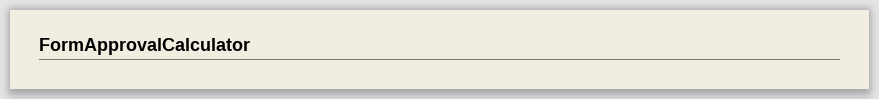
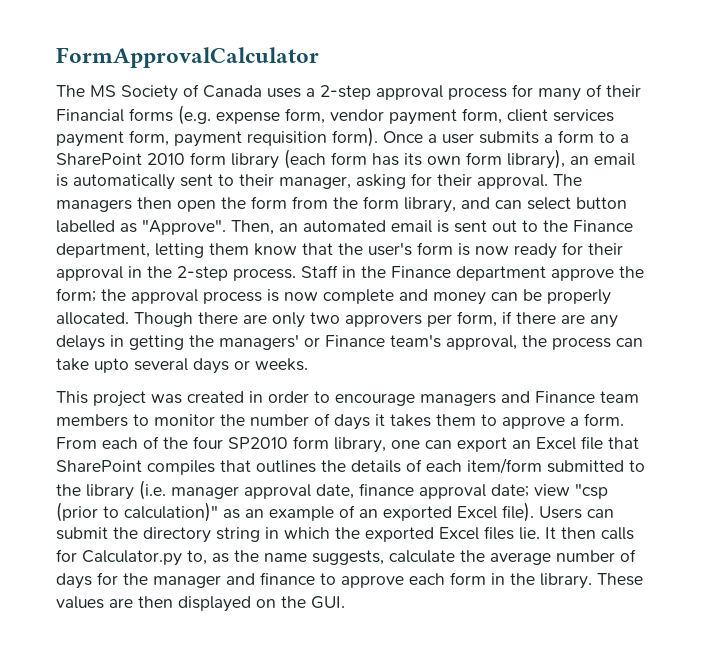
+ The MS Society of Canada uses a 2-step approval process for many of their Financial forms (e.g. expense form, vendor payment form, client services payment form, payment requisition form). Once a user submits a form to a SharePoint 2010 form library (each form has its own form library), an email is automatically sent to their manager, asking for their approval. The managers then open the form from the form library, and can select button labelled as "Approve". Then, an automated email is sent out to the Finance department, letting them know that the user's form is now ready for their approval in the 2-step process. Staff in the Finance department approve the form; the approval process is now complete and money can be properly allocated. Though there are only two approvers per form, if there are any delays in getting the managers' or Finance team's approval, the process can take upto several days or weeks.
+ This project was created in order to encourage managers and Finance team members to monitor the number of days it takes them to approve a form. From each of the four SP2010 form library, one can export an Excel file that SharePoint compiles that outlines the details of each item/form submitted to the library (i.e. manager approval date, finance approval date; view "csp (prior to calculation)" as an example of an exported Excel file). Users can submit the directory string in which the exported Excel files lie. It then calls for Calculator.py to, as the name suggests, calculate the average number of days for the manager and finance to approve each form in the library. These values are then displayed on the GUI.

